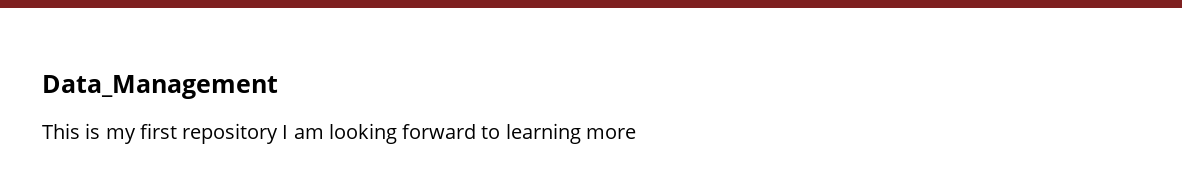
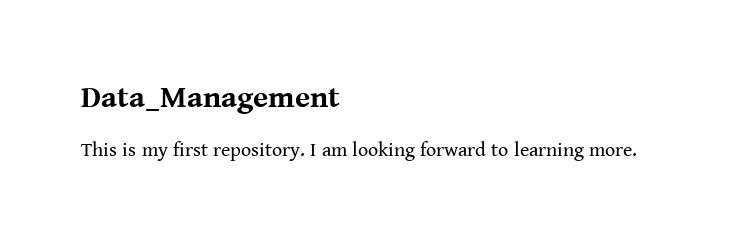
- This is my first repository I am looking forward to learning more
+ This is my first repository. I am looking forward to learning more.

